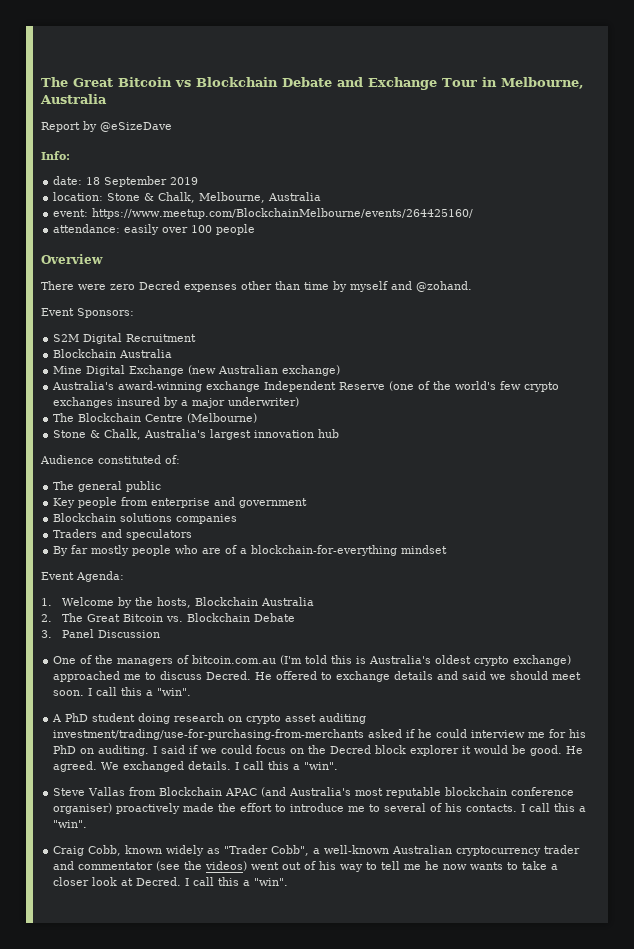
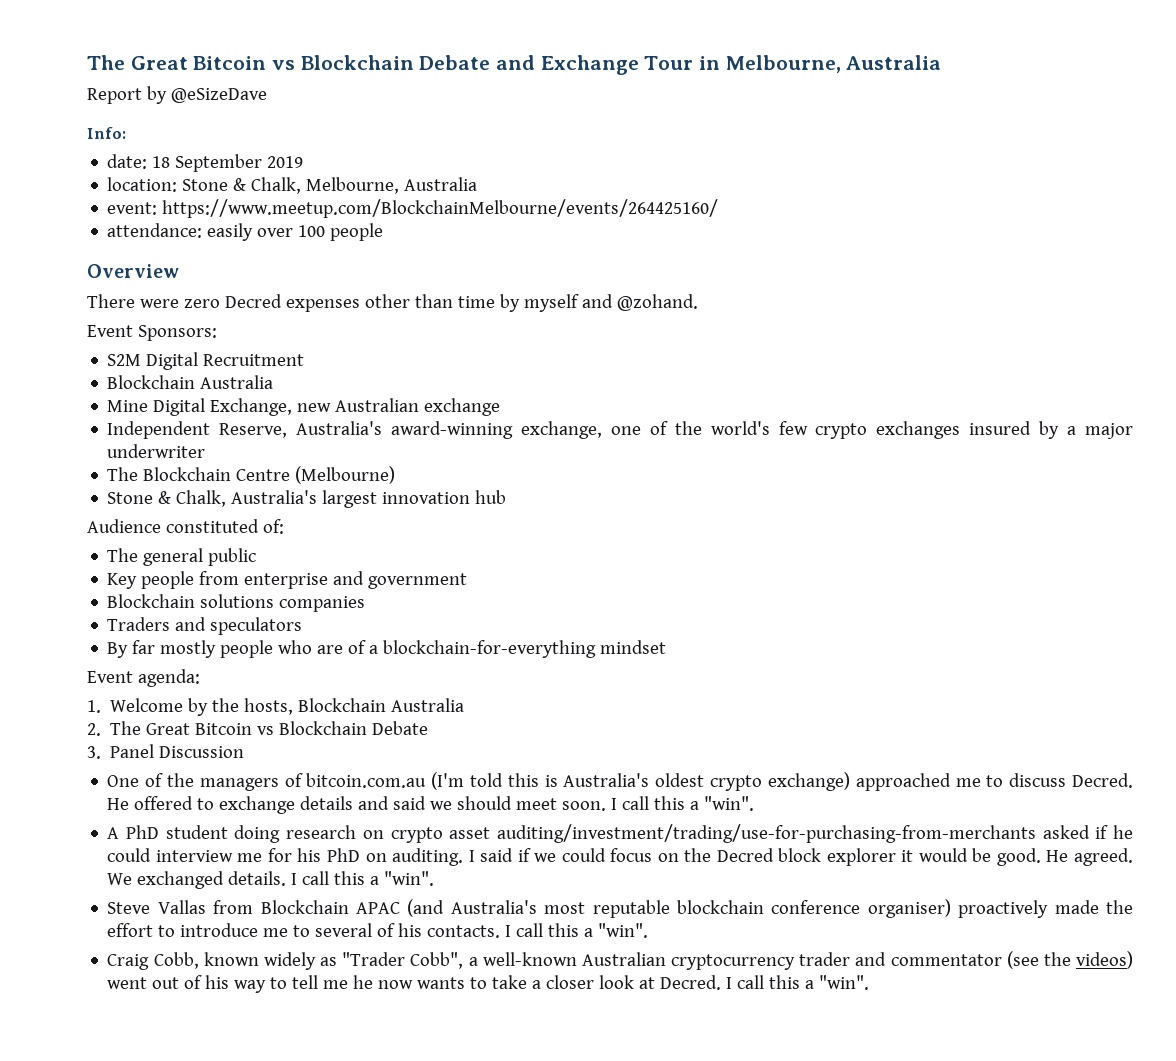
- Mine Digital Exchange (new Australian exchange)
- Australia's award-winning exchange Independent Reserve (one of the world's few crypto exchanges insured by a major underwriter)
+ Mine Digital Exchange, new Australian exchange
+ Independent Reserve, Australia's award-winning exchange, one of the world's few crypto exchanges insured by a major underwriter
- Event Agenda:
+ Event agenda:
- 2. The Great Bitcoin vs. Blockchain Debate
+ 2. The Great Bitcoin vs Blockchain Debate
- A PhD student doing research on crypto asset auditing investment/trading/use-for-purchasing-from-merchants asked if he could interview me for his PhD on auditing.
+ A PhD student doing research on crypto asset auditing/investment/trading/use-for-purchasing-from-merchants asked if he could interview me for his PhD on auditing.

